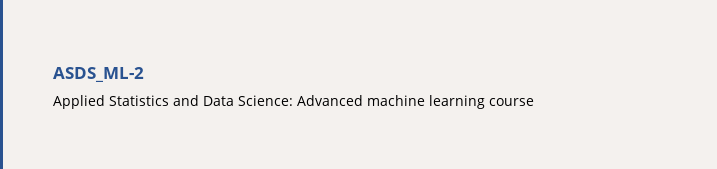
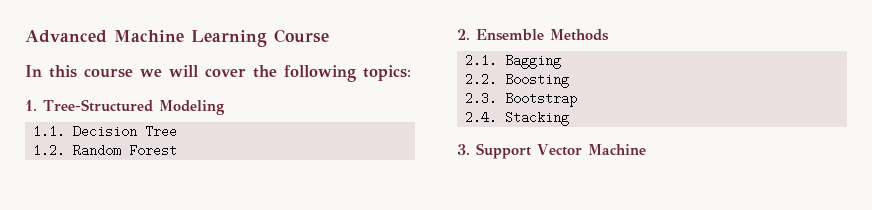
- ASDS_ML-2
- Applied Statistics and Data Science: Advanced machine learning course
+ Advanced Machine Learning Course
+ In this course we will cover the following topics:
+ 1. Tree-Structured Modeling
+ 1.1. Decision Tree
+ 1.2. Random Forest
+ 2. Ensemble Methods
+ 2.1. Bagging
+ 2.2. Boosting
+ 2.3. Bootstrap
+ 2.4. Stacking
+ 3. Support Vector Machine

